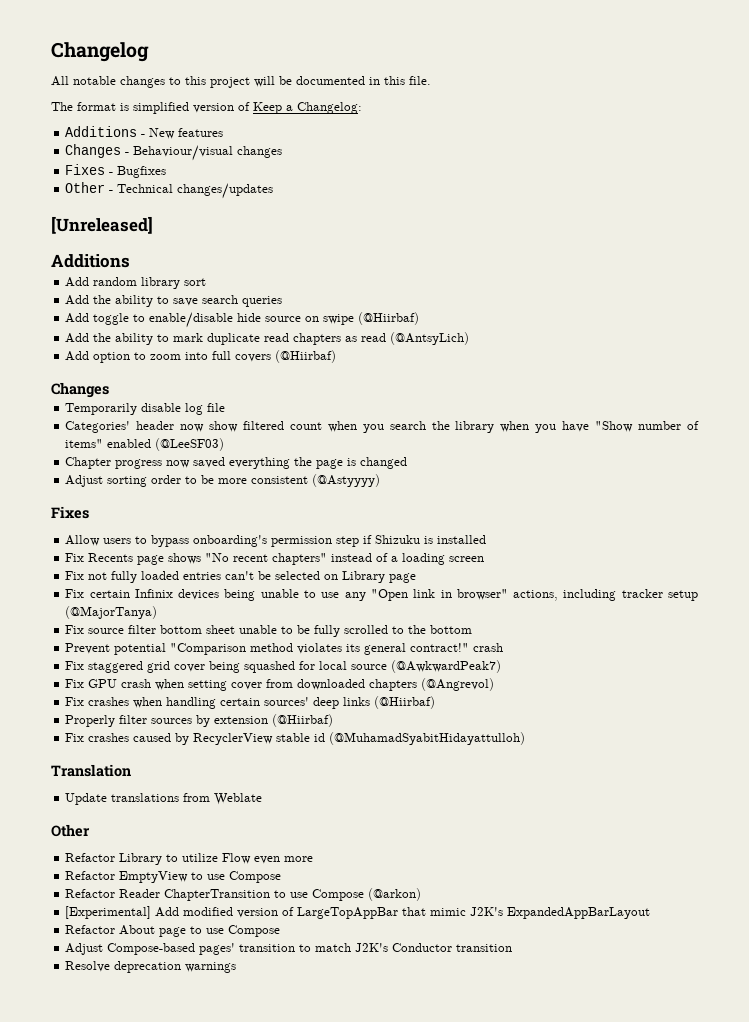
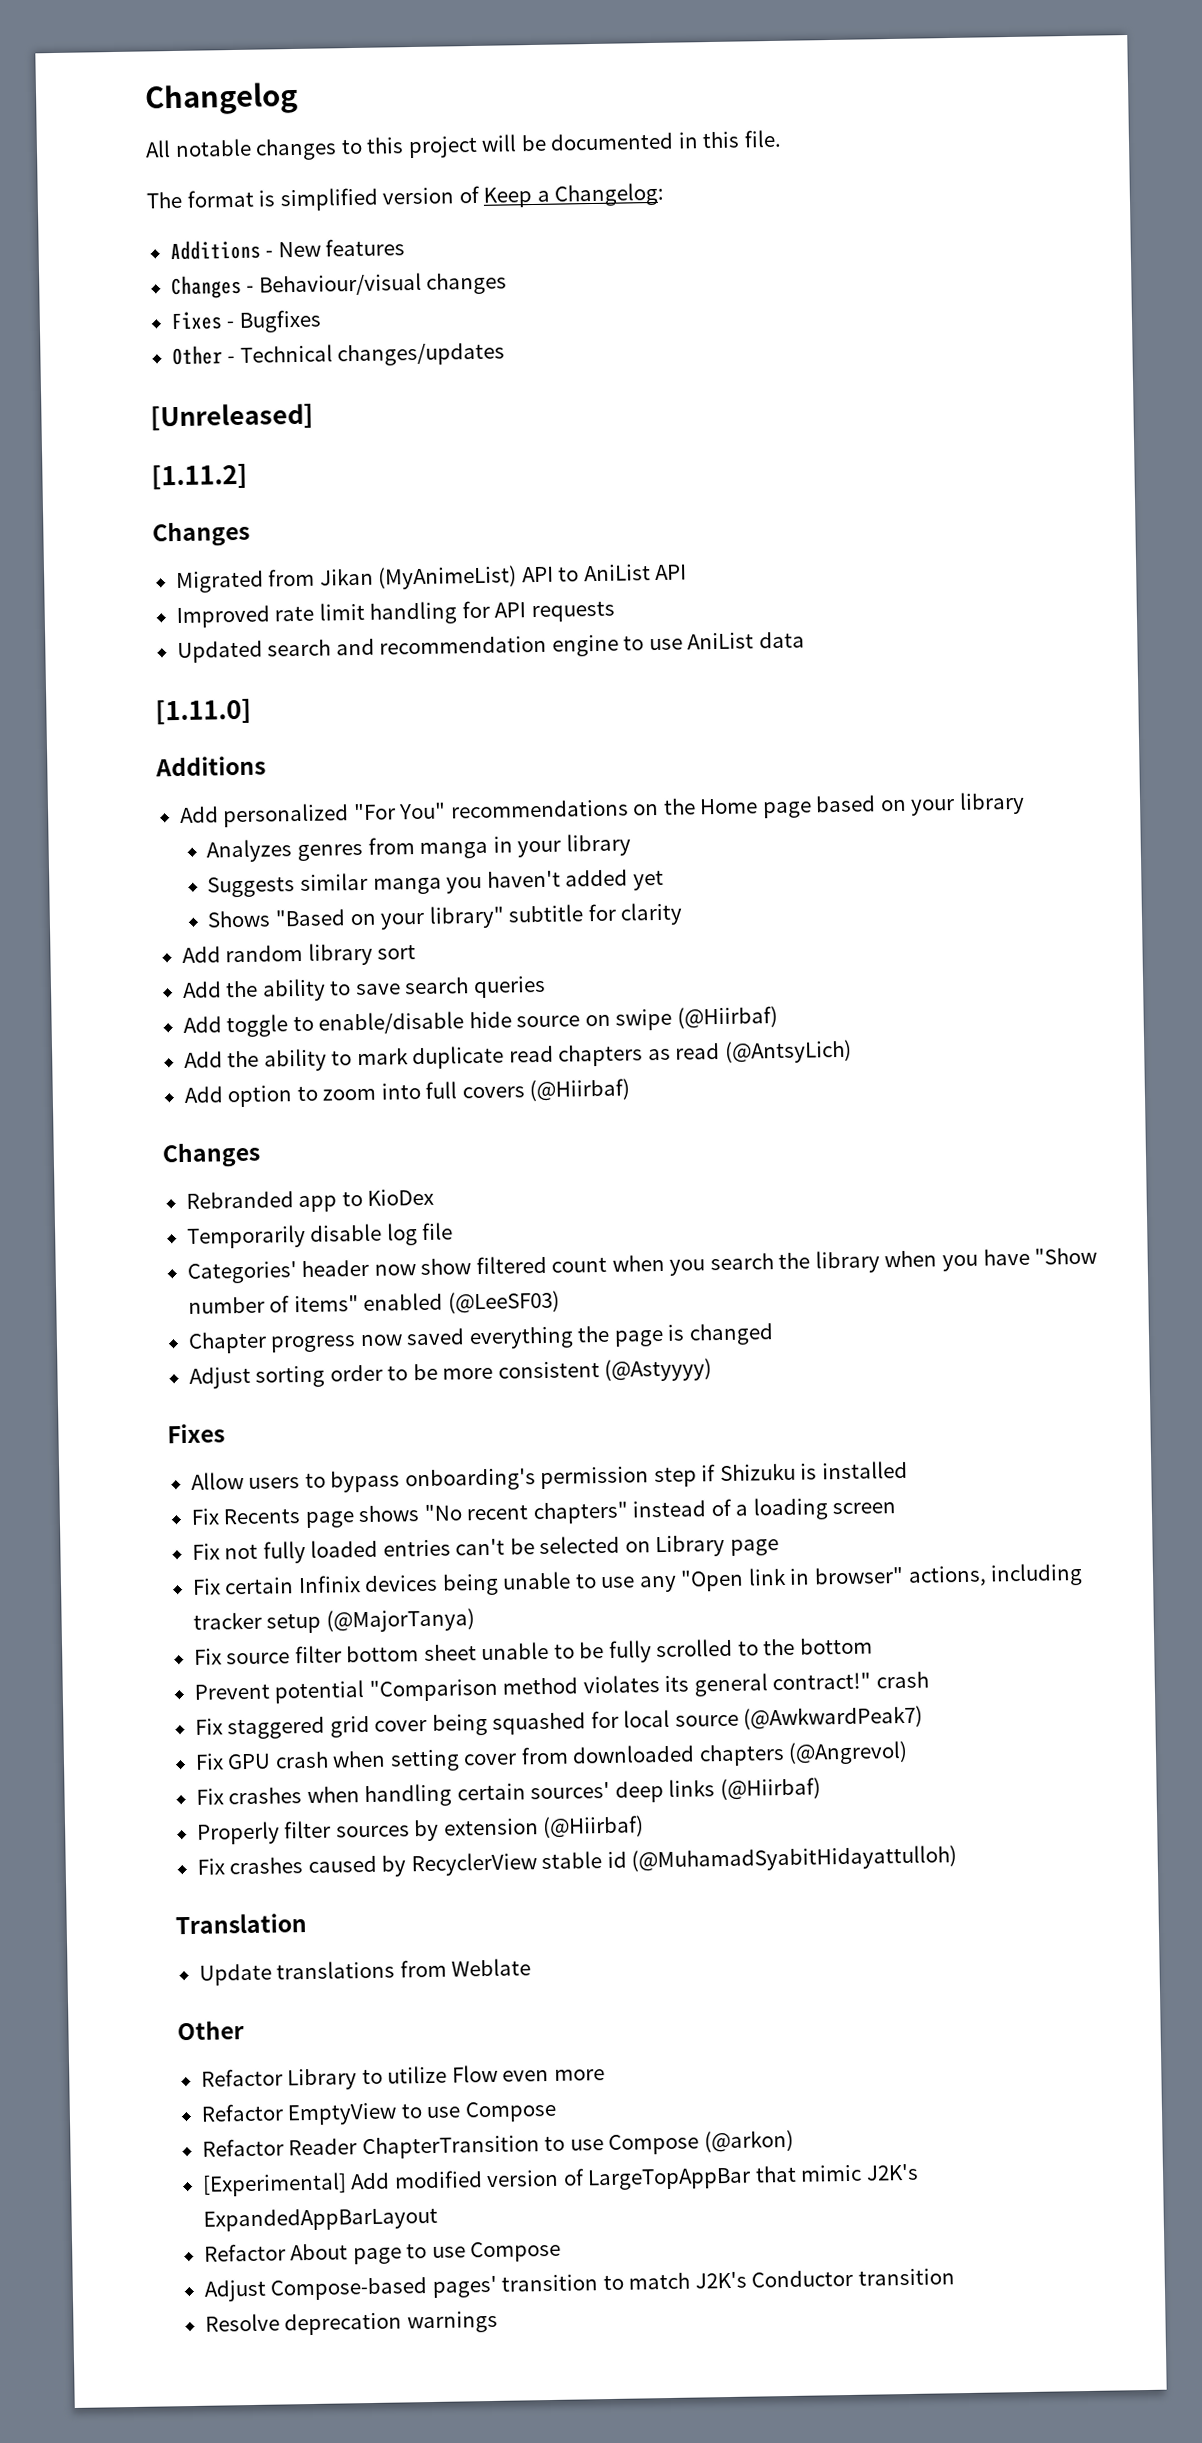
  [Unreleased]
+ [1.11.2]
+ Changes
+ Migrated from Jikan (MyAnimeList) API to AniList API
+ Improved rate limit handling for API requests
+ Updated search and recommendation engine to use AniList data
+ [1.11.0]
  Additions
+ Add personalized "For You" recommendations on the Home page based on your library
+ Analyzes genres from manga in your library
+ Suggests similar manga you haven't added yet
+ Shows "Based on your library" subtitle for clarity
+ Rebranded app to KioDex

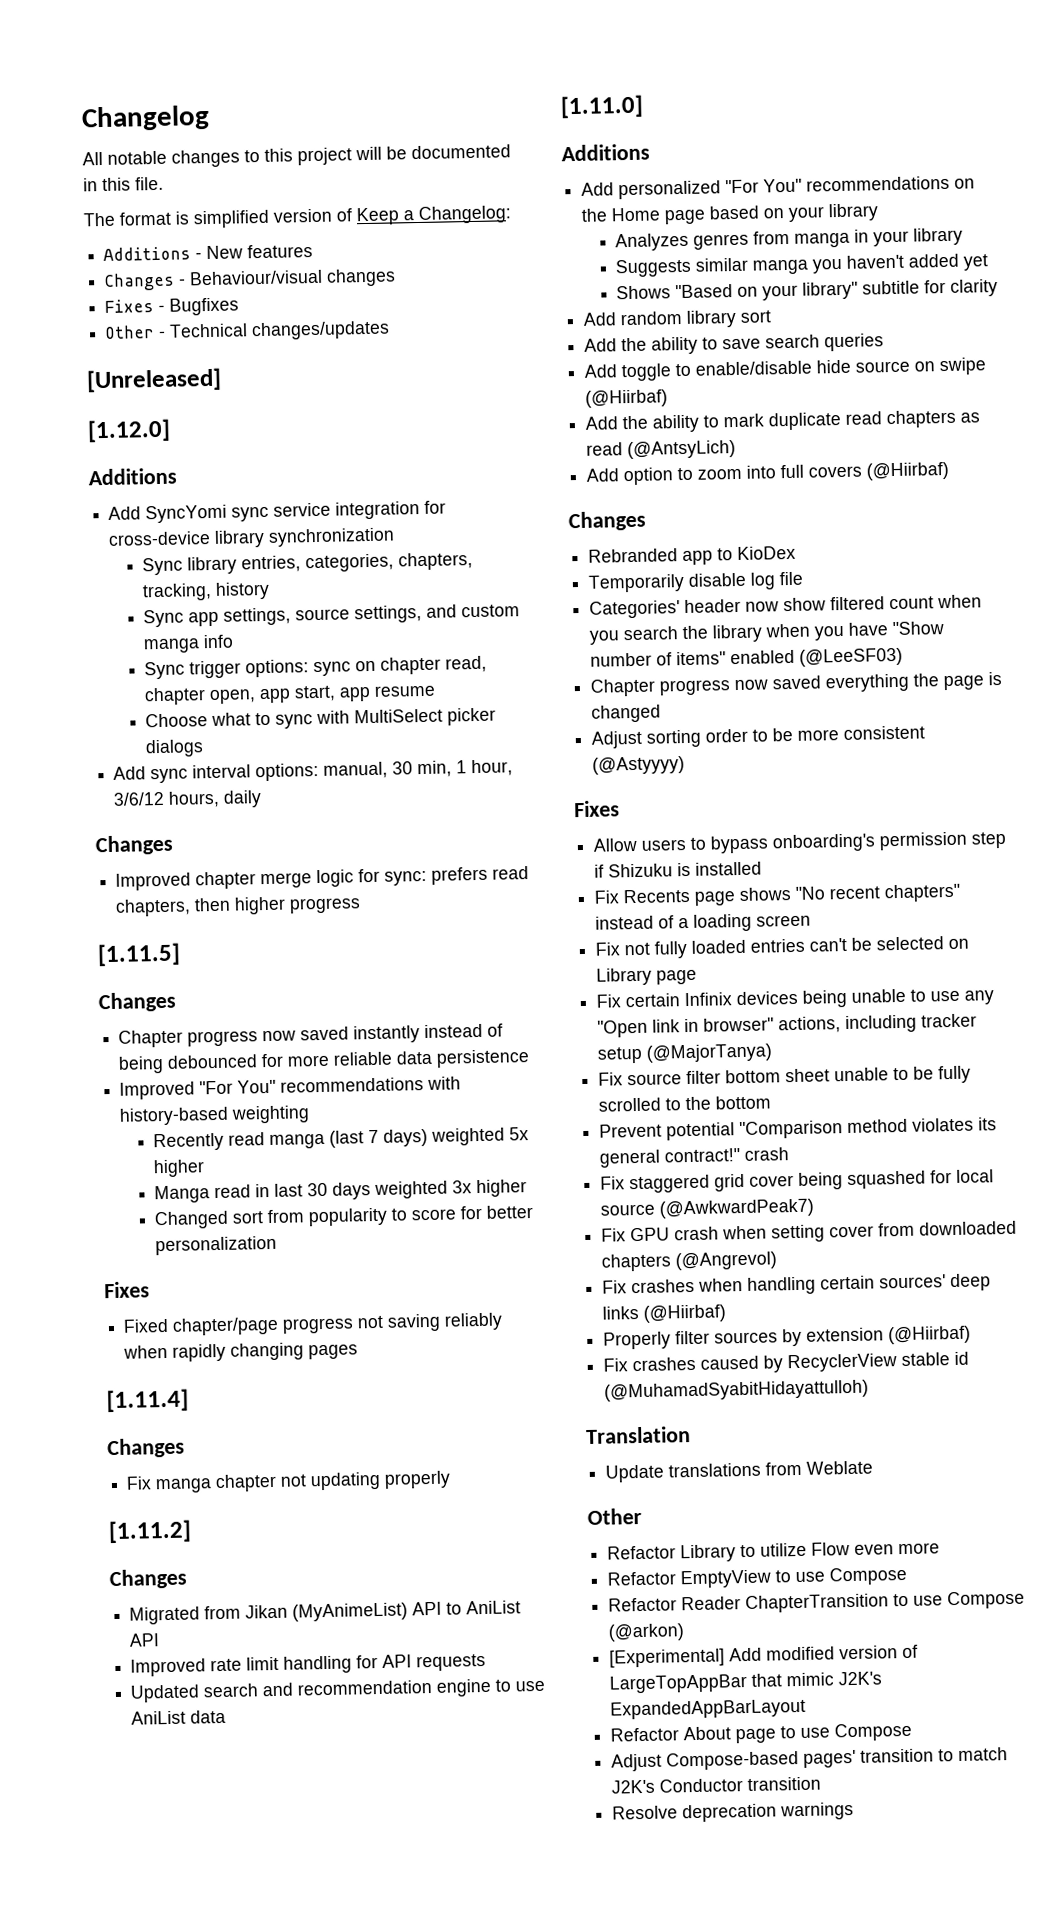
+ [1.12.0]
+ Additions
+ Add SyncYomi sync service integration for cross-device library synchronization
+ Sync library entries, categories, chapters, tracking, history
+ Sync app settings, source settings, and custom manga info
+ Sync trigger options: sync on chapter read, chapter open, app start, app resume
+ Choose what to sync with MultiSelect picker dialogs
+ Add sync interval options: manual, 30 min, 1 hour, 3/6/12 hours, daily
+ Changes
+ Improved chapter merge logic for sync: prefers read chapters, then higher progress
+ [1.11.5]
+ Changes
+ Chapter progress now saved instantly instead of being debounced for more reliable data persistence
+ Improved "For You" recommendations with history-based weighting
+ Recently read manga (last 7 days) weighted 5x higher
+ Manga read in last 30 days weighted 3x higher
+ Changed sort from popularity to score for better personalization
+ Fixes
+ Fixed chapter/page progress not saving reliably when rapidly changing pages
+ [1.11.4]
+ Changes
+ Fix manga chapter not updating properly

